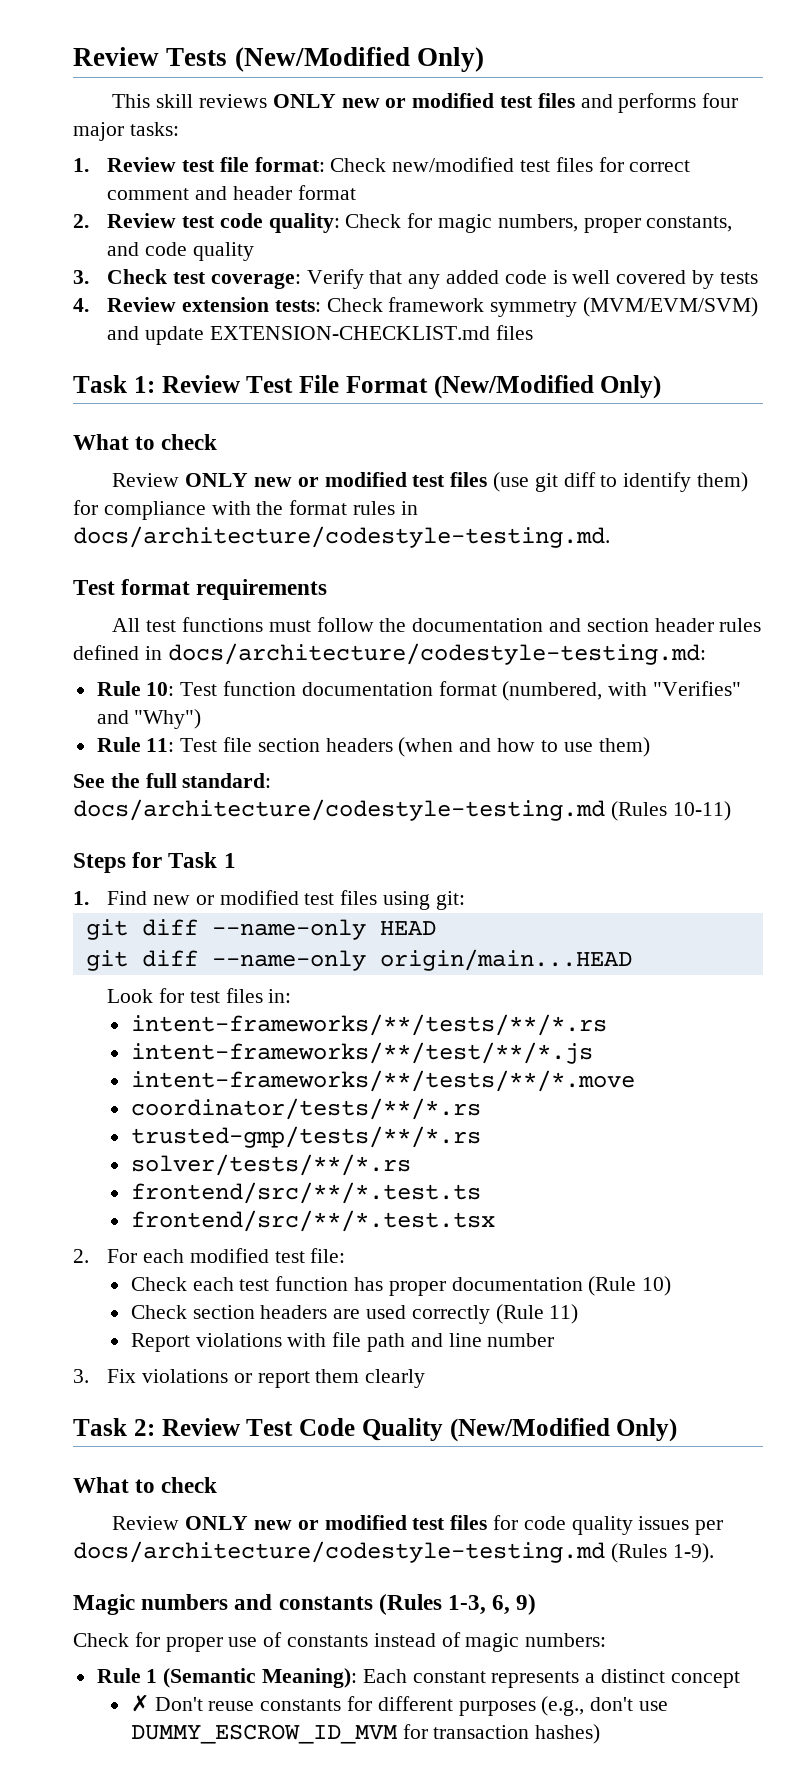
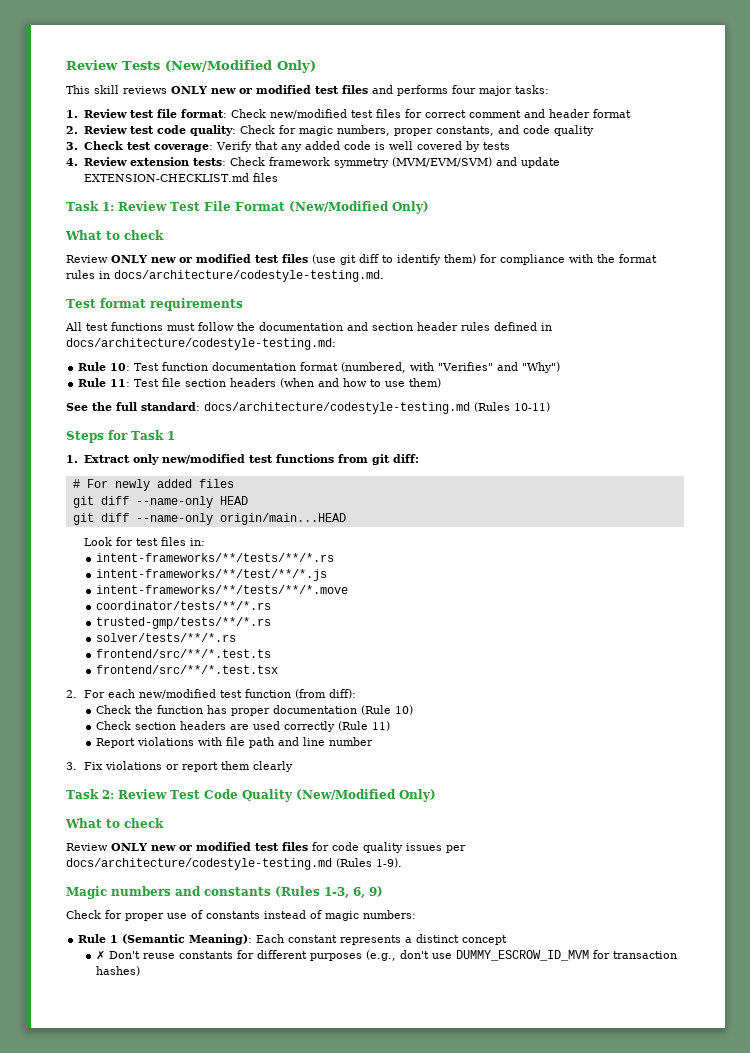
- 1. Find new or modified test files using git:
+ 1. Extract only new/modified test functions from git diff:
+ # For newly added files
- 2. For each modified test file:
- Check each test function has proper documentation (Rule 10)
+ 2. For each new/modified test function (from diff):
+ Check the function has proper documentation (Rule 10)

